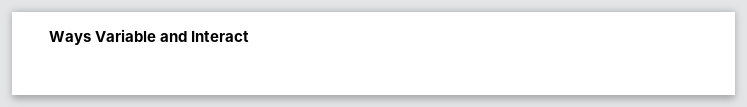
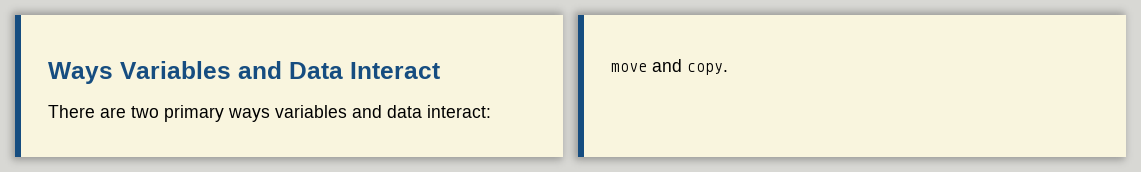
- Ways Variable and Interact
+ Ways Variables and Data Interact
+ There are two primary ways variables and data interact: move and copy.

